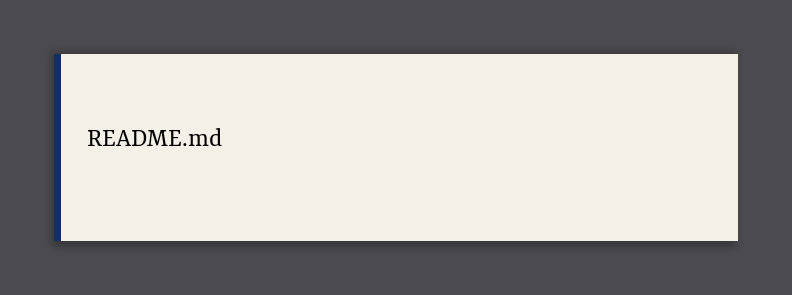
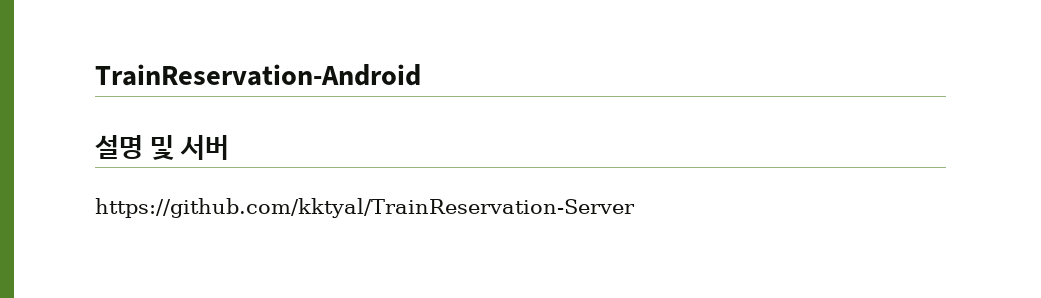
- README.md
+ TrainReservation-Android
+ 설명 및 서버
+ https://github.com/kktyal/TrainReservation-Server

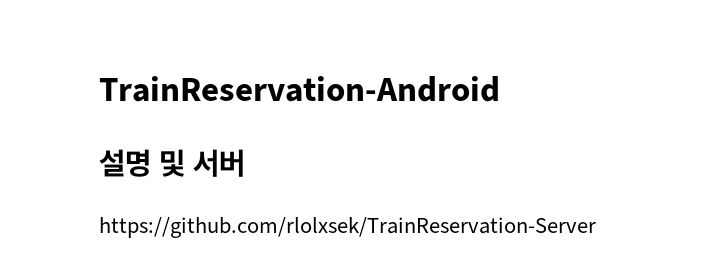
- https://github.com/kktyal/TrainReservation-Server
+ https://github.com/rlolxsek/TrainReservation-Server

